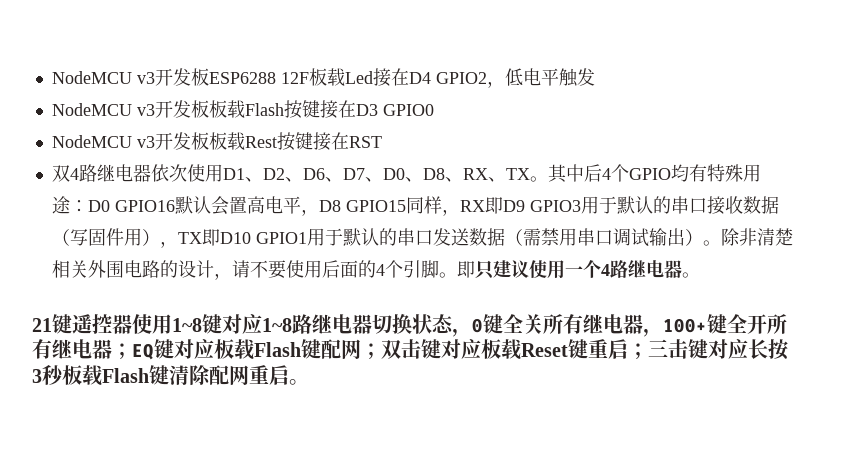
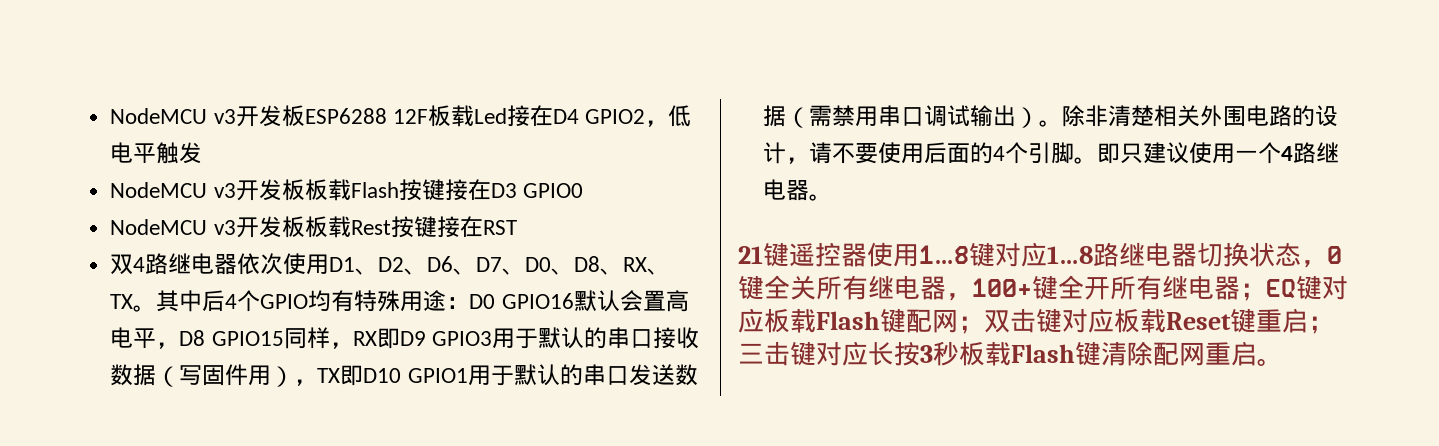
- 21键遥控器使用1~8键对应1~8路继电器切换状态，0键全关所有继电器，100+键全开所有继电器；EQ键对应板载Flash键配网；双击键对应板载Reset键重启；三击键对应长按3秒板载Flash键清除配网重启。
+ 21键遥控器使用1…8键对应1…8路继电器切换状态，0键全关所有继电器，100+键全开所有继电器；EQ键对应板载Flash键配网；双击键对应板载Reset键重启；三击键对应长按3秒板载Flash键清除配网重启。

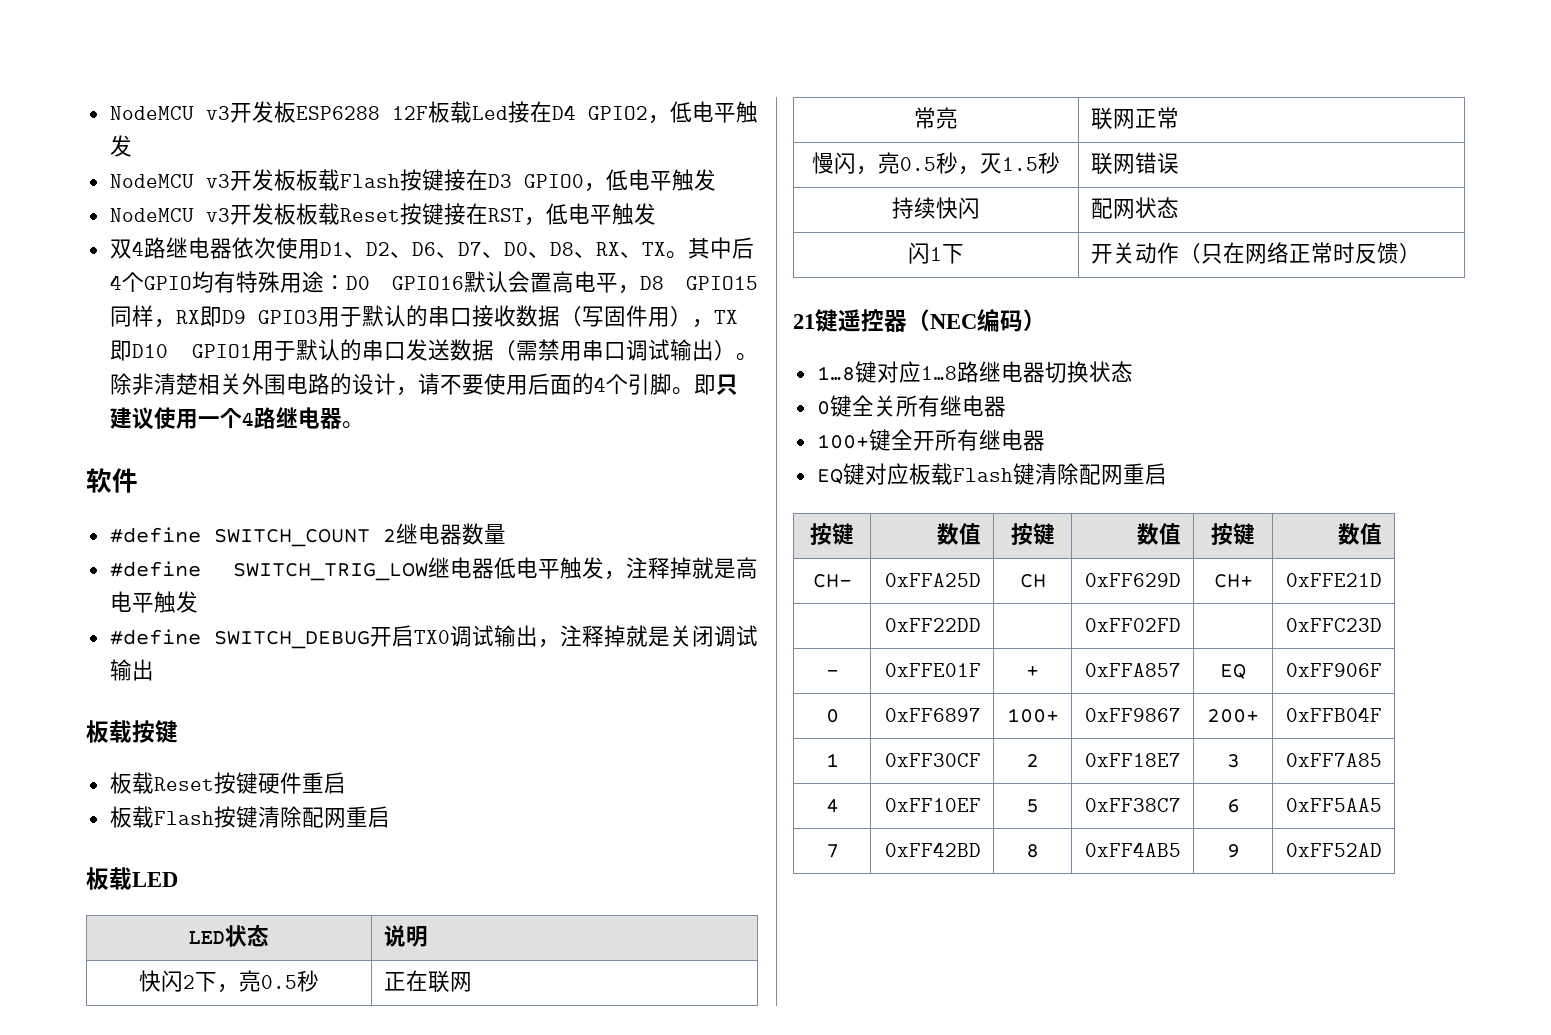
- NodeMCU v3开发板板载Flash按键接在D3 GPIO0
- NodeMCU v3开发板板载Rest按键接在RST
+ NodeMCU v3开发板板载Flash按键接在D3 GPIO0，低电平触发
+ NodeMCU v3开发板板载Reset按键接在RST，低电平触发
+ 软件
+ #define SWITCH_COUNT 2继电器数量
+ #define SWITCH_TRIG_LOW继电器低电平触发，注释掉就是高电平触发
+ #define SWITCH_DEBUG开启TX0调试输出，注释掉就是关闭调试输出
+ 板载按键
+ 板载Reset按键硬件重启
+ 板载Flash按键清除配网重启
+ 板载LED
+ LED状态 | 说明
+ 快闪2下，亮0.5秒 | 正在联网
+ 常亮 | 联网正常
+ 慢闪，亮0.5秒，灭1.5秒 | 联网错误
+ 持续快闪 | 配网状态
+ 闪1下 | 开关动作（只在网络正常时反馈）
- 21键遥控器使用1…8键对应1…8路继电器切换状态，0键全关所有继电器，100+键全开所有继电器；EQ键对应板载Flash键配网；双击键对应板载Reset键重启；三击键对应长按3秒板载Flash键清除配网重启。
+ 21键遥控器（NEC编码）
+ 1…8键对应1…8路继电器切换状态
+ 0键全关所有继电器
+ 100+键全开所有继电器
+ EQ键对应板载Flash键清除配网重启
+ 按键 | 数值 | 按键 | 数值 | 按键 | 数值
+ CH- | 0xFFA25D | CH | 0xFF629D | CH+ | 0xFFE21D
+ | 0xFF22DD | | 0xFF02FD | | 0xFFC23D
+ - | 0xFFE01F | + | 0xFFA857 | EQ | 0xFF906F
+ 0 | 0xFF6897 | 100+ | 0xFF9867 | 200+ | 0xFFB04F
+ 1 | 0xFF30CF | 2 | 0xFF18E7 | 3 | 0xFF7A85
+ 4 | 0xFF10EF | 5 | 0xFF38C7 | 6 | 0xFF5AA5
+ 7 | 0xFF42BD | 8 | 0xFF4AB5 | 9 | 0xFF52AD

